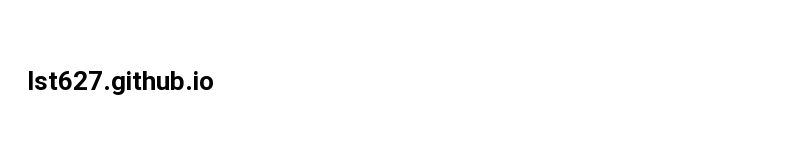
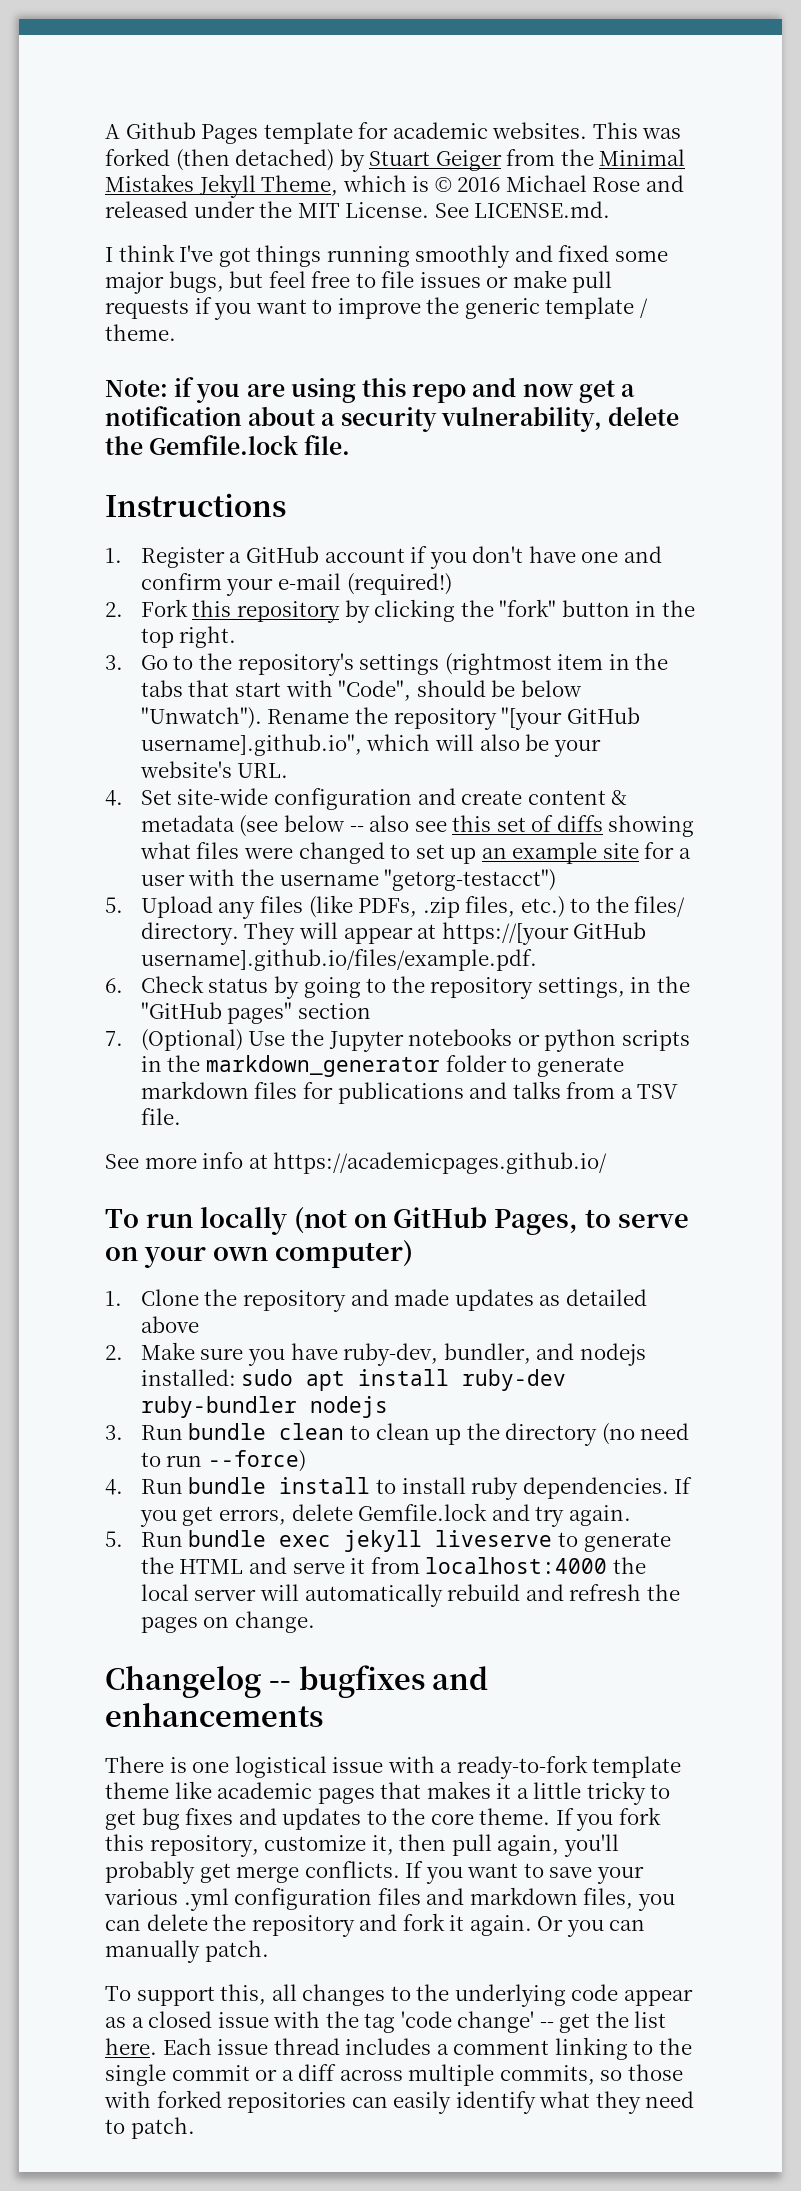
- lst627.github.io
+ A Github Pages template for academic websites. This was forked (then detached) by Stuart Geiger from the Minimal Mistakes Jekyll Theme, which is © 2016 Michael Rose and released under the MIT License. See LICENSE.md.
+ I think I've got things running smoothly and fixed some major bugs, but feel free to file issues or make pull requests if you want to improve the generic template / theme.
+ Note: if you are using this repo and now get a notification about a security vulnerability, delete the Gemfile.lock file.
+ Instructions
+ 1. Register a GitHub account if you don't have one and confirm your e-mail (required!)
+ 2. Fork this repository by clicking the "fork" button in the top right.
+ 3. Go to the repository's settings (rightmost item in the tabs that start with "Code", should be below "Unwatch"). Rename the repository "[your GitHub username].github.io", which will also be your website's URL.
+ 4. Set site-wide configuration and create content & metadata (see below -- also see this set of diffs showing what files were changed to set up an example site for a user with the username "getorg-testacct")
+ 5. Upload any files (like PDFs, .zip files, etc.) to the files/ directory. They will appear at https://[your GitHub username].github.io/files/example.pdf.
+ 6. Check status by going to the repository settings, in the "GitHub pages" section
+ 7. (Optional) Use the Jupyter notebooks or python scripts in the markdown_generator folder to generate markdown files for publications and talks from a TSV file.
+ See more info at https://academicpages.github.io/
+ To run locally (not on GitHub Pages, to serve on your own computer)
+ 1. Clone the repository and made updates as detailed above
+ 2. Make sure you have ruby-dev, bundler, and nodejs installed: sudo apt install ruby-dev ruby-bundler nodejs
+ 3. Run bundle clean to clean up the directory (no need to run --force)
+ 4. Run bundle install to install ruby dependencies. If you get errors, delete Gemfile.lock and try again.
+ 5. Run bundle exec jekyll liveserve to generate the HTML and serve it from localhost:4000 the local server will automatically rebuild and refresh the pages on change.
+ Changelog -- bugfixes and enhancements
+ There is one logistical issue with a ready-to-fork template theme like academic pages that makes it a little tricky to get bug fixes and updates to the core theme. If you fork this repository, customize it, then pull again, you'll probably get merge conflicts. If you want to save your various .yml configuration files and markdown files, you can delete the repository and fork it again. Or you can manually patch.
+ To support this, all changes to the underlying code appear as a closed issue with the tag 'code change' -- get the list here. Each issue thread includes a comment linking to the single commit or a diff across multiple commits, so those with forked repositories can easily identify what they need to patch.

